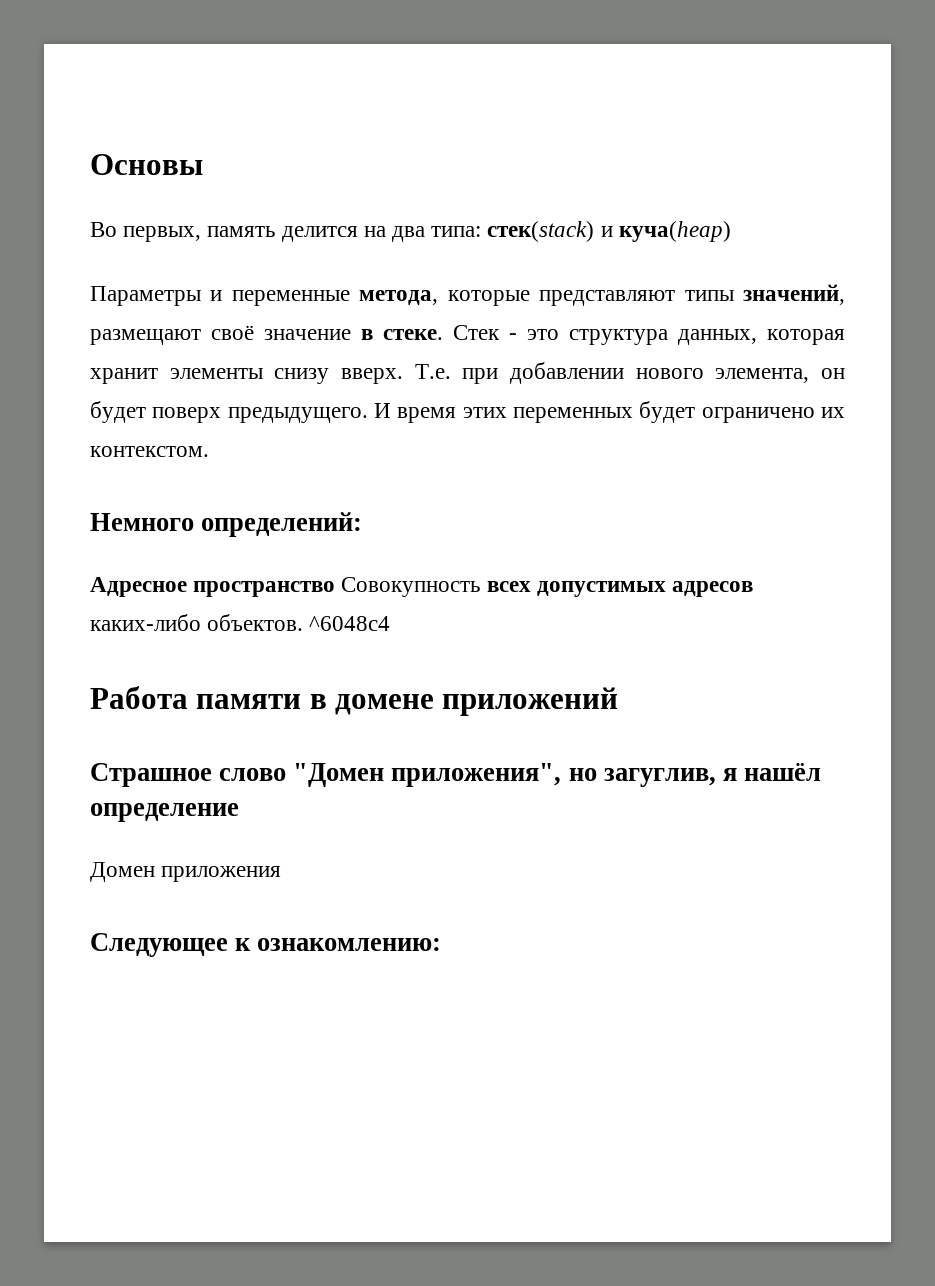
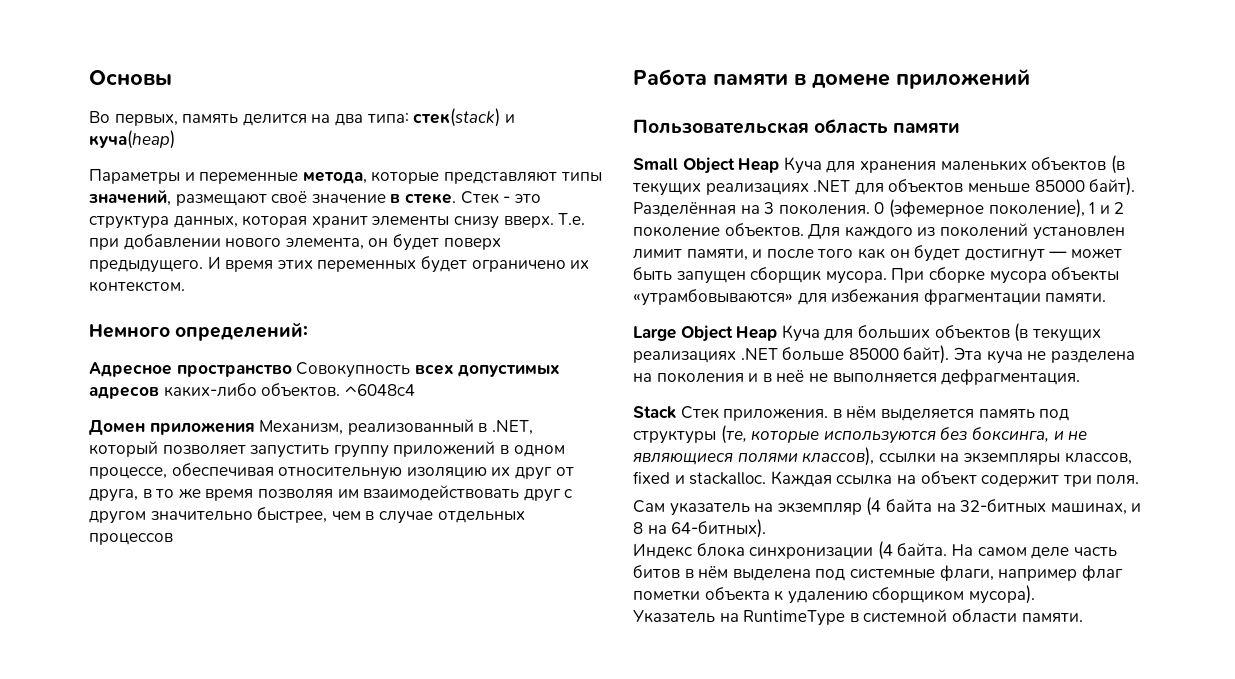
+ Домен приложения Механизм, реализованный в .NET, который позволяет запустить группу приложений в одном процессе, обеспечивая относительную изоляцию их друг от друга, в то же время позволяя им взаимодействовать друг с другом значительно быстрее, чем в случае отдельных процессов
- Страшное слово "Домен приложения", но загуглив, я нашёл определение
- Домен приложения
- Следующее к ознакомлению:
+ Пользовательская область памяти
+ Small Object Heap Куча для хранения маленьких объектов (в текущих реализациях .NET для объектов меньше 85000 байт). Разделённая на 3 поколения. 0 (эфемерное поколение), 1 и 2 поколение объектов. Для каждого из поколений установлен лимит памяти, и после того как он будет достигнут — может быть запущен сборщик мусора. При сборке мусора объекты «утрамбовываются» для избежания фрагментации памяти.
+ Large Object Heap Куча для больших объектов (в текущих реализациях .NET больше 85000 байт). Эта куча не разделена на поколения и в неё не выполняется дефрагментация.
+ Stack Стек приложения. в нём выделяется память под структуры (те, которые используются без боксинга, и не являющиеся полями классов), ссылки на экземпляры классов, fixed и stackalloc. Каждая ссылка на объект содержит три поля.
+ Сам указатель на экземпляр (4 байта на 32-битных машинах, и 8 на 64-битных).
+ Индекс блока синхронизации (4 байта. На самом деле часть битов в нём выделена под системные флаги, например флаг пометки объекта к удалению сборщиком мусора).
+ Указатель на RuntimeType в системной области памяти.

